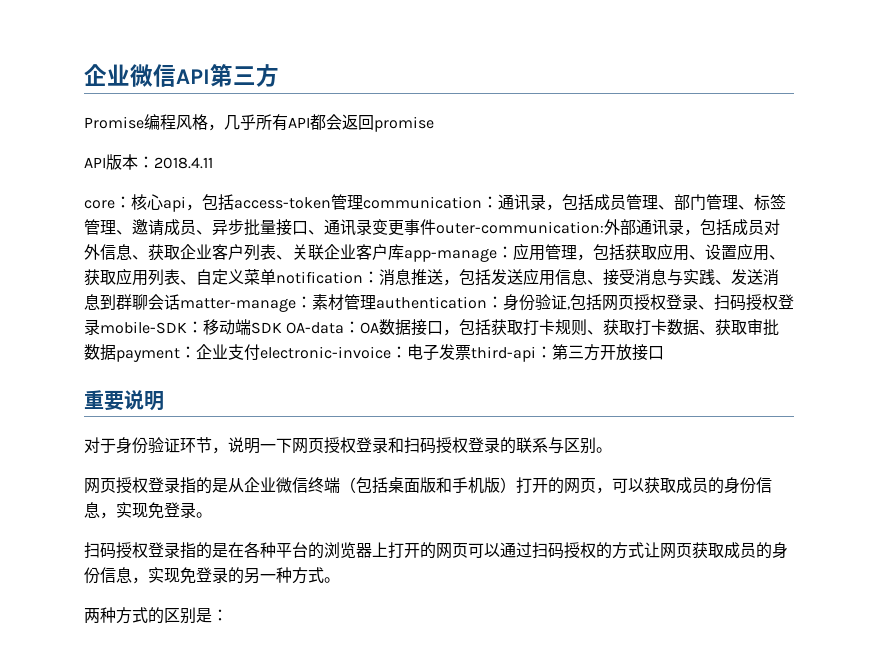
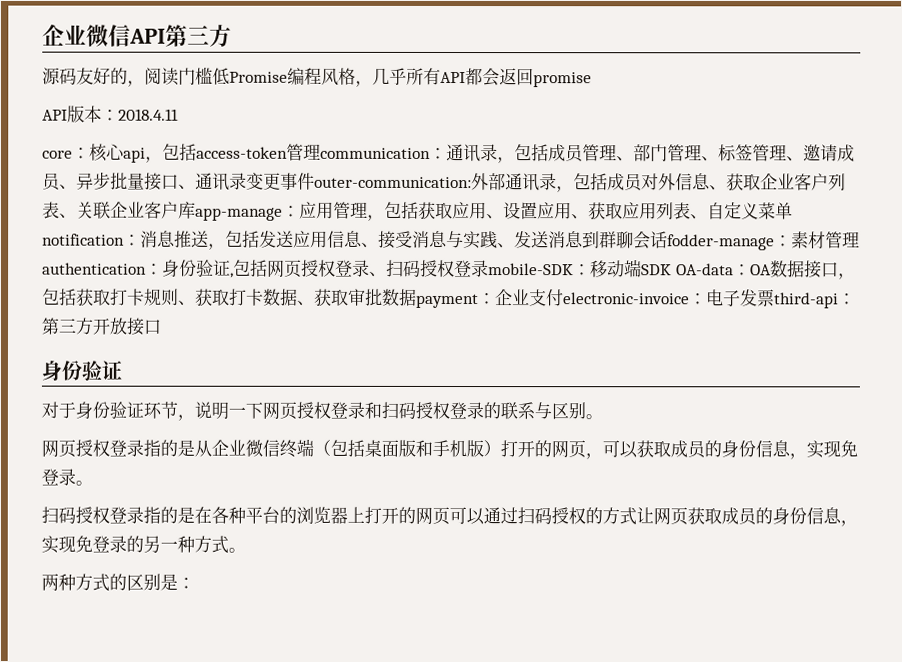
- Promise编程风格，几乎所有API都会返回promise
+ 源码友好的，阅读门槛低Promise编程风格，几乎所有API都会返回promise
- 消息推送，包括发送应用信息、接受消息与实践、发送消息到群聊会话matter-manage：
+ 消息推送，包括发送应用信息、接受消息与实践、发送消息到群聊会话fodder-manage：
  第三方开放接口
- 重要说明
+ 身份验证

